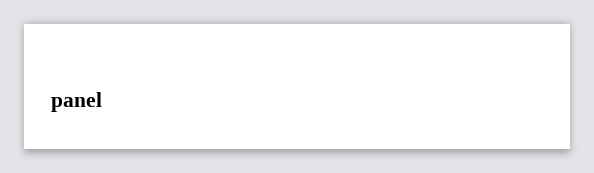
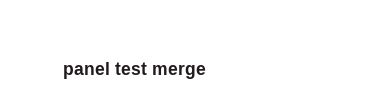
- panel
+ panel test merge

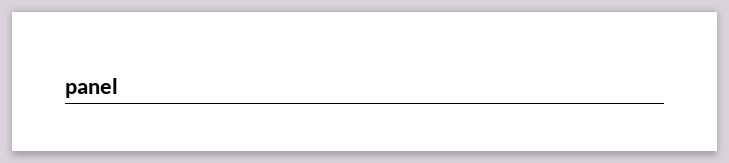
- panel test merge
+ panel

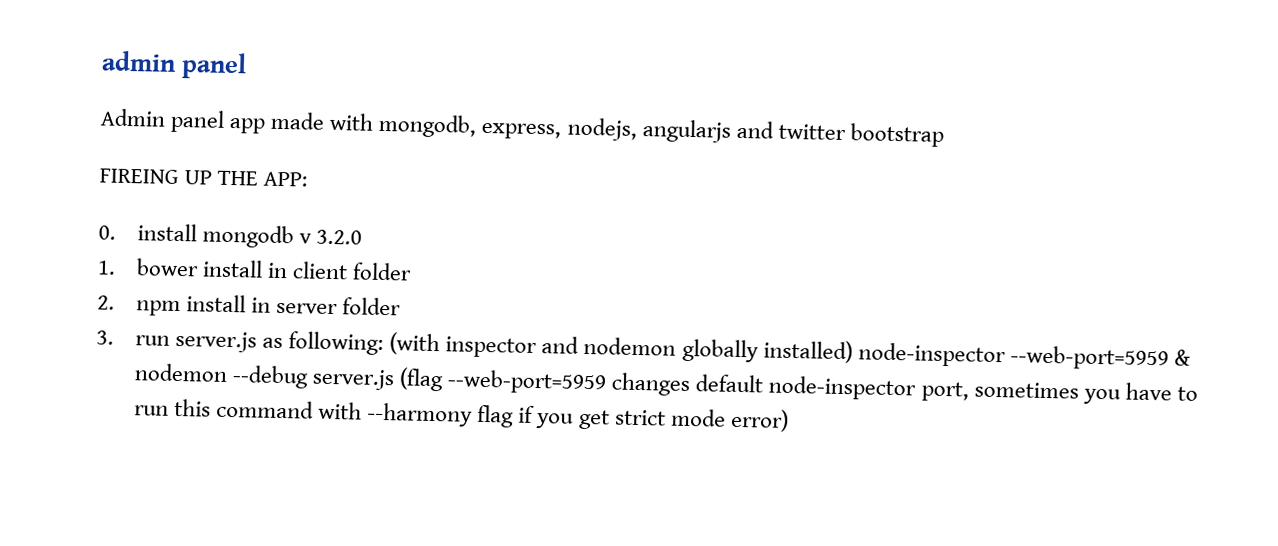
- panel
+ admin panel
+ Admin panel app made with mongodb, express, nodejs, angularjs and twitter bootstrap
+ FIREING UP THE APP:
+ 0. install mongodb v 3.2.0
+ 1. bower install in client folder
+ 2. npm install in server folder
+ 3. run server.js as following: (with inspector and nodemon globally installed) node-inspector --web-port=5959 & nodemon --debug server.js (flag --web-port=5959 changes default node-inspector port, sometimes you have to run this command with --harmony flag if you get strict mode error)

